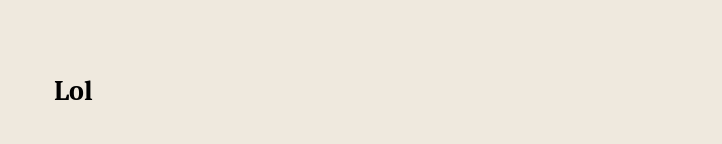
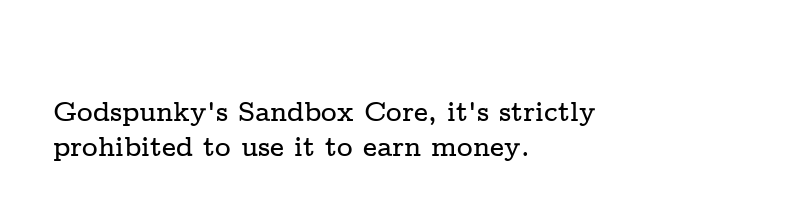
- Lol
+ Godspunky's Sandbox Core, it's strictly prohibited to use it to earn money.

